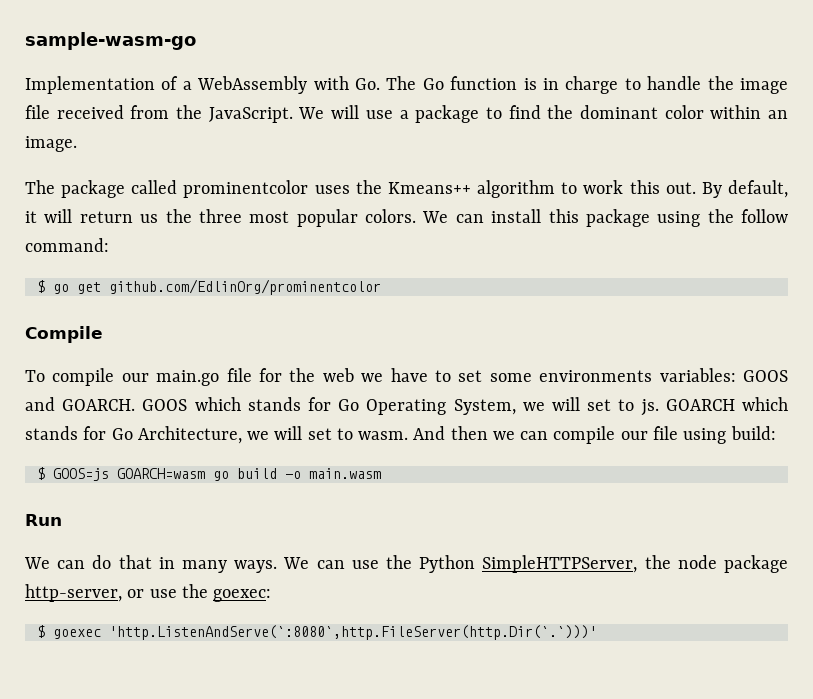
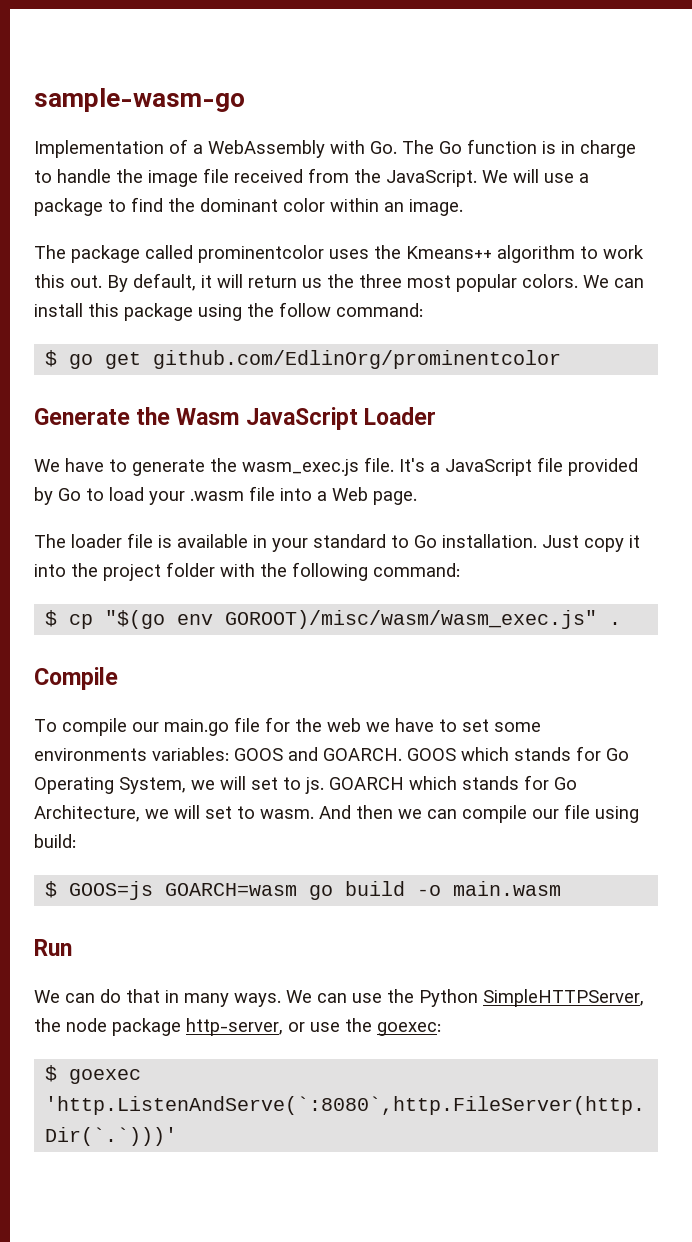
+ Generate the Wasm JavaScript Loader
+ We have to generate the wasm_exec.js file. It's a JavaScript file provided by Go to load your .wasm file into a Web page.
+ The loader file is available in your standard to Go installation. Just copy it into the project folder with the following command:
+ $ cp "$(go env GOROOT)/misc/wasm/wasm_exec.js" .

